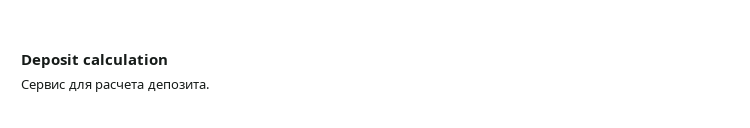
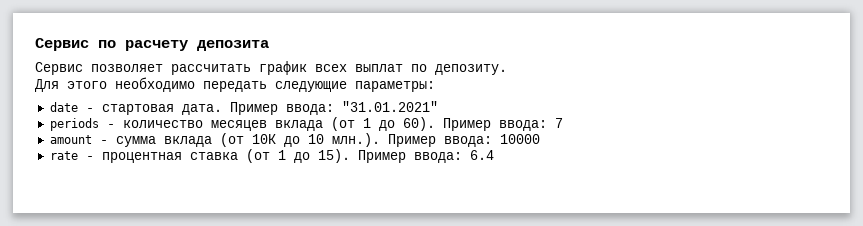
- Deposit calculation
- Сервис для расчета депозита.
+ Сервис по расчету депозита
+ Сервис позволяет рассчитать график всех выплат по депозиту.
+ Для этого необходимо передать следующие параметры:
+ date - стартовая дата. Пример ввода: "31.01.2021"
+ periods - количество месяцев вклада (от 1 до 60). Пример ввода: 7
+ amount - сумма вклада (от 10К до 10 млн.). Пример ввода: 10000
+ rate - процентная ставка (от 1 до 15). Пример ввода: 6.4

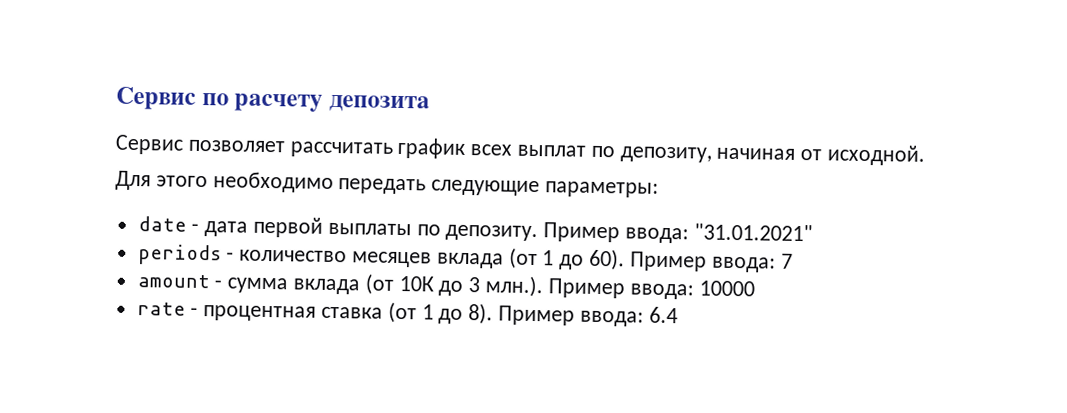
- Сервис позволяет рассчитать график всех выплат по депозиту.
+ Сервис позволяет рассчитать график всех выплат по депозиту, начиная от исходной.
- date - стартовая дата.
+ date - дата первой выплаты по депозиту.
- amount - сумма вклада (от 10К до 10 млн.). Пример ввода: 10000
+ amount - сумма вклада (от 10К до 3 млн.). Пример ввода: 10000
- rate - процентная ставка (от 1 до 15).
+ rate - процентная ставка (от 1 до 8).

